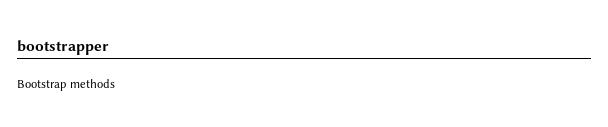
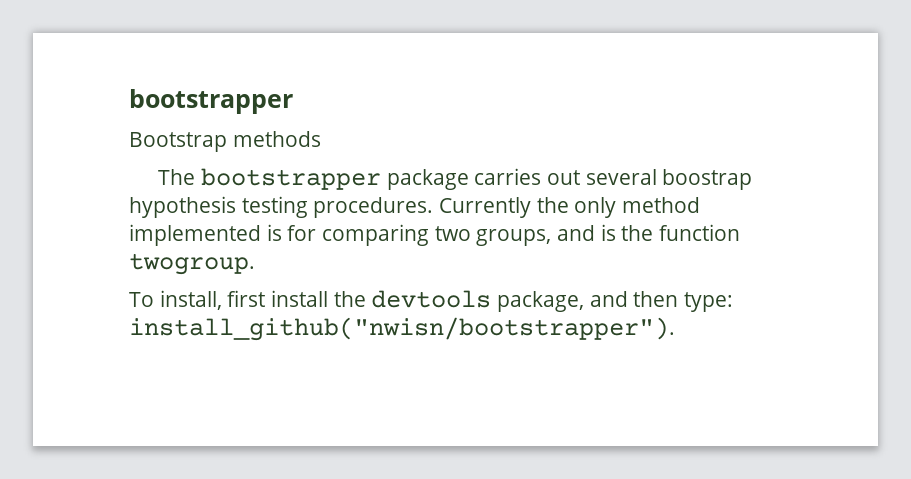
+ The bootstrapper package carries out several boostrap hypothesis testing procedures. Currently the only method implemented is for comparing two groups, and is the function twogroup.
+ To install, first install the devtools package, and then type: install_github("nwisn/bootstrapper").

